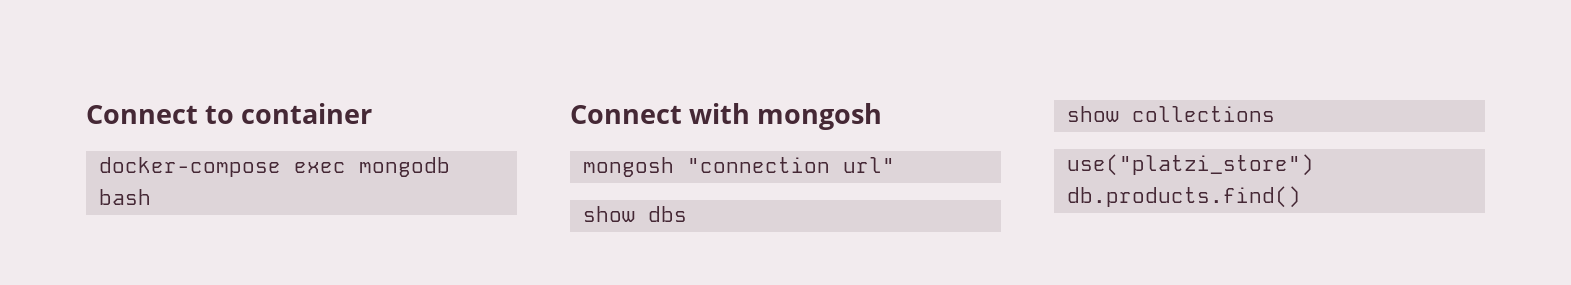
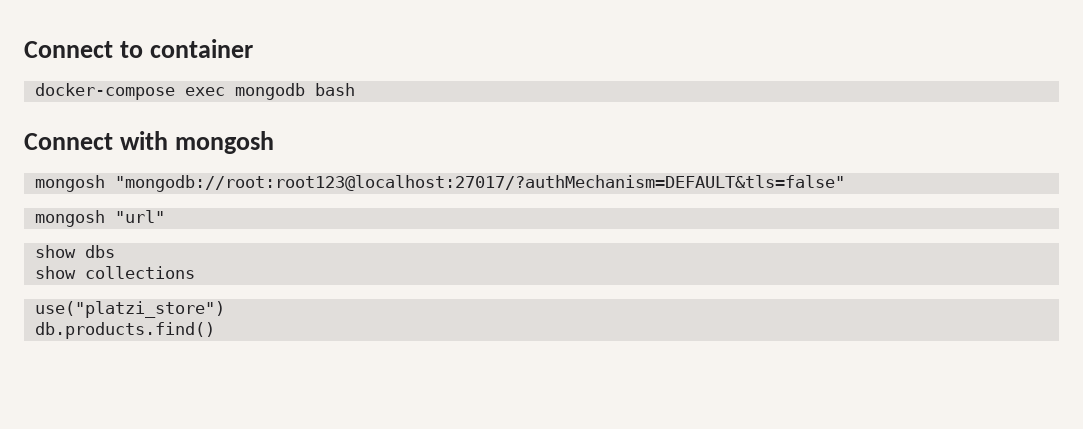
- mongosh "connection url"
+ mongosh "mongodb://root:root123@localhost:27017/?authMechanism=DEFAULT&tls=false"
+ mongosh "url"

